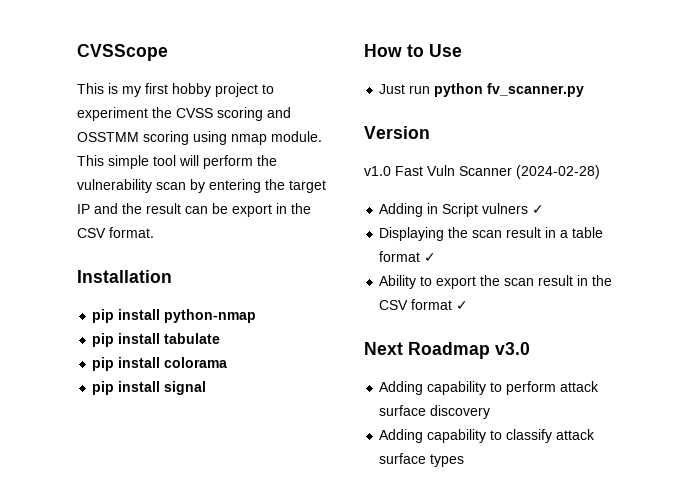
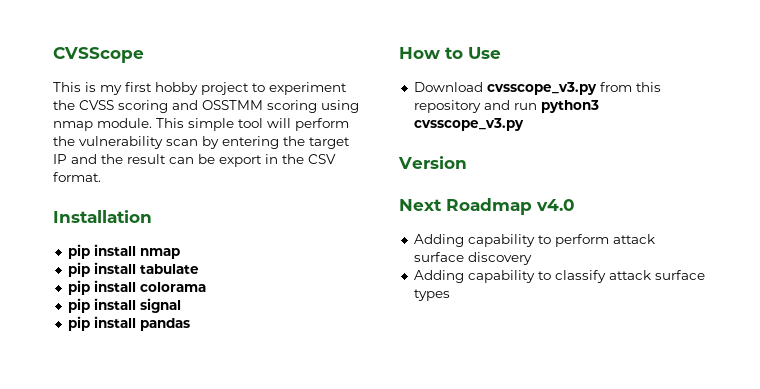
- pip install python-nmap
+ pip install nmap
+ pip install pandas
- Just run python fv_scanner.py
+ Download cvsscope_v3.py from this repository and run python3 cvsscope_v3.py
  Version
- v1.0 Fast Vuln Scanner (2024-02-28)
- Adding in Script vulners ✓
- Displaying the scan result in a table format ✓
- Ability to export the scan result in the CSV format ✓
- Next Roadmap v3.0
+ Next Roadmap v4.0

